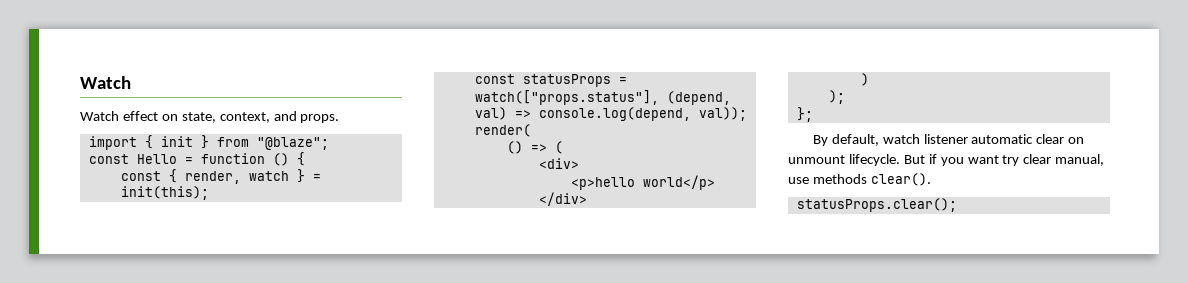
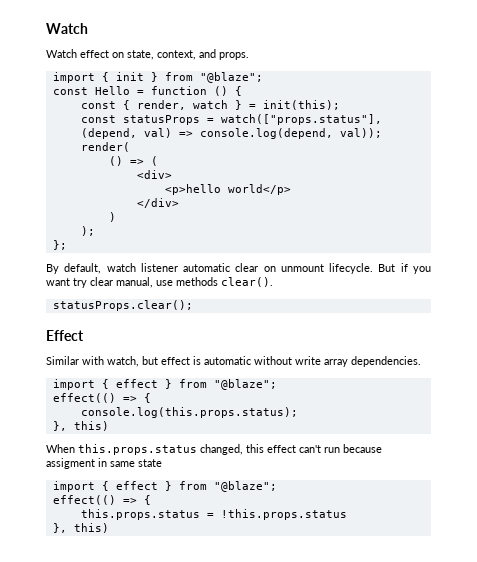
+ Effect
+ Similar with watch, but effect is automatic without write array dependencies.
+ import { effect } from "@blaze";
+ effect(() => {
+ console.log(this.props.status);
+ }, this)
+ When this.props.status changed, this effect can't run because assigment in same state
+ import { effect } from "@blaze";
+ effect(() => {
+ this.props.status = !this.props.status
+ }, this)

